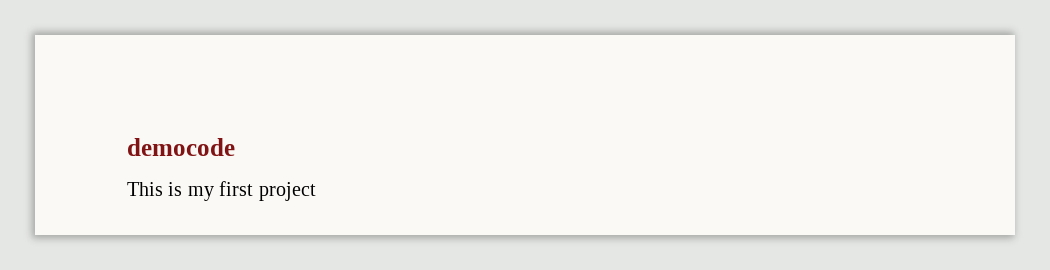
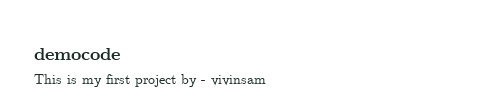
- This is my first project
+ This is my first project by - vivinsam

